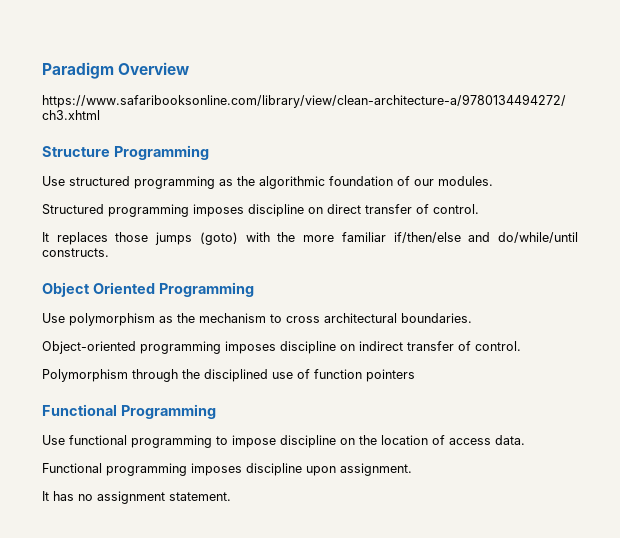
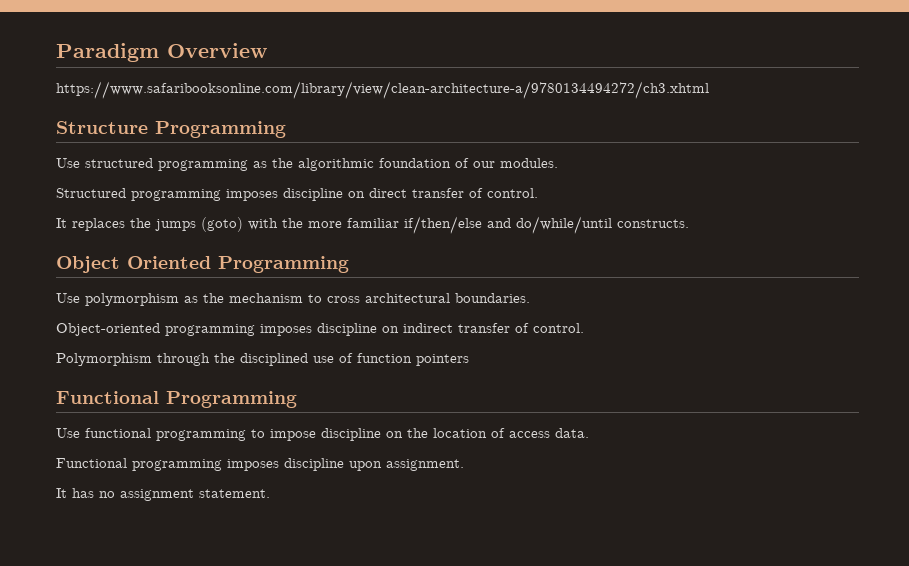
- It replaces those jumps (goto) with the more familiar if/then/else and do/while/until constructs.
+ It replaces the jumps (goto) with the more familiar if/then/else and do/while/until constructs.

